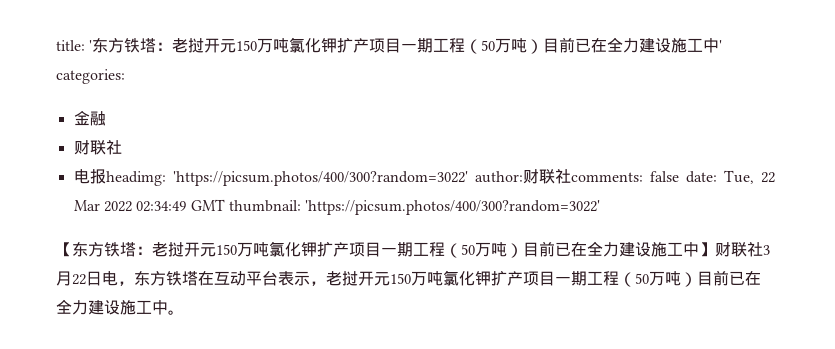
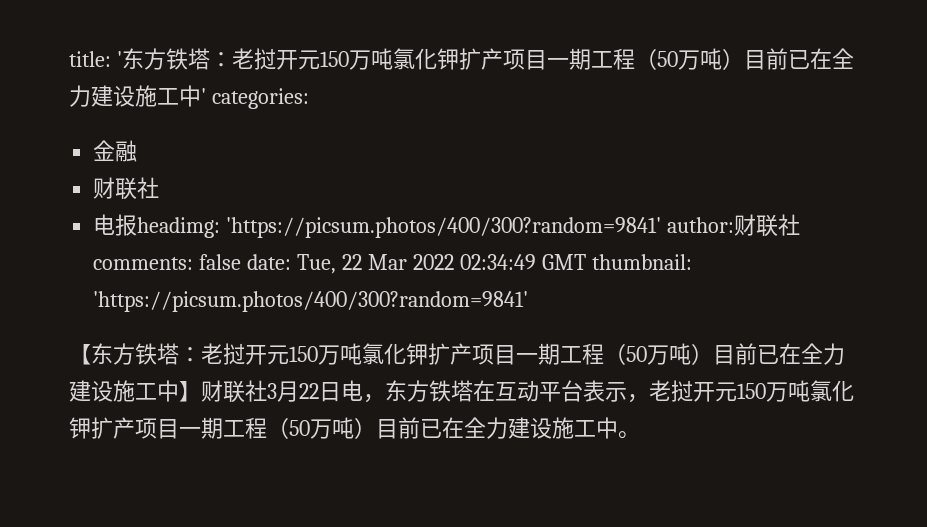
- 电报headimg: 'https://picsum.photos/400/300?random=3022' author:财联社comments: false date: Tue, 22 Mar 2022 02:34:49 GMT thumbnail: 'https://picsum.photos/400/300?random=3022'
+ 电报headimg: 'https://picsum.photos/400/300?random=9841' author:财联社comments: false date: Tue, 22 Mar 2022 02:34:49 GMT thumbnail: 'https://picsum.photos/400/300?random=9841'

